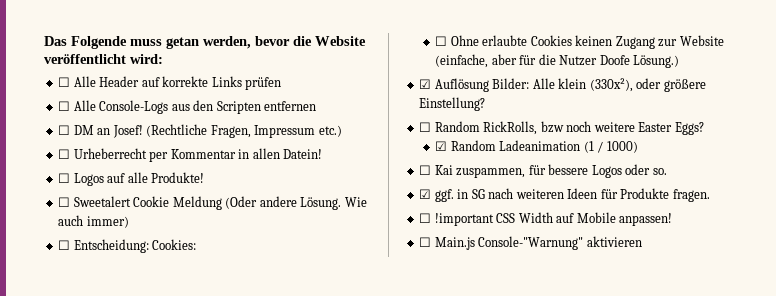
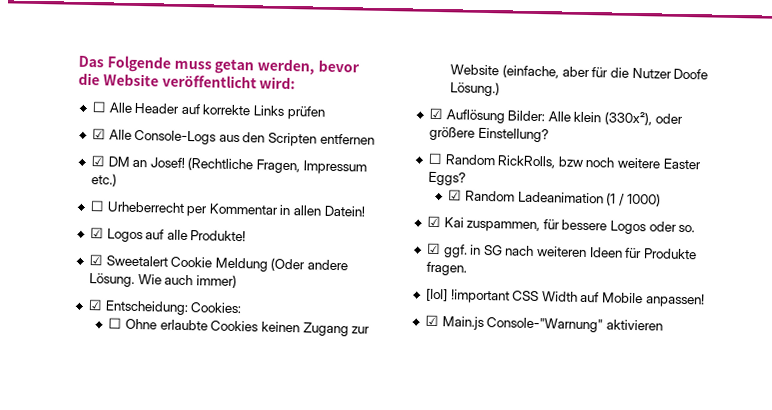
- ☐ Alle Console-Logs aus den Scripten entfernen
+ ☑ Alle Console-Logs aus den Scripten entfernen
- ☐ DM an Josef!
+ ☑ DM an Josef!
- ☐ Logos auf alle Produkte!
+ ☑ Logos auf alle Produkte!
- ☐ Sweetalert Cookie Meldung (Oder andere Lösung.
+ ☑ Sweetalert Cookie Meldung (Oder andere Lösung.
- ☐ Entscheidung: Cookies:
+ ☑ Entscheidung: Cookies:
- ☐ Kai zuspammen, für bessere Logos oder so.
+ ☑ Kai zuspammen, für bessere Logos oder so.
- ☐ !important CSS Width auf Mobile anpassen!
+ [lol] !important CSS Width auf Mobile anpassen!
- ☐ Main.js Console-"Warnung" aktivieren
+ ☑ Main.js Console-"Warnung" aktivieren

